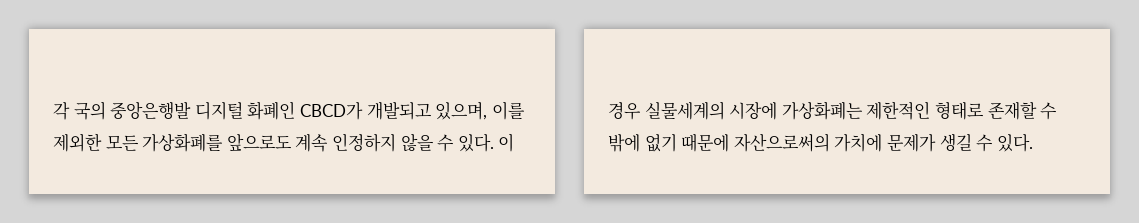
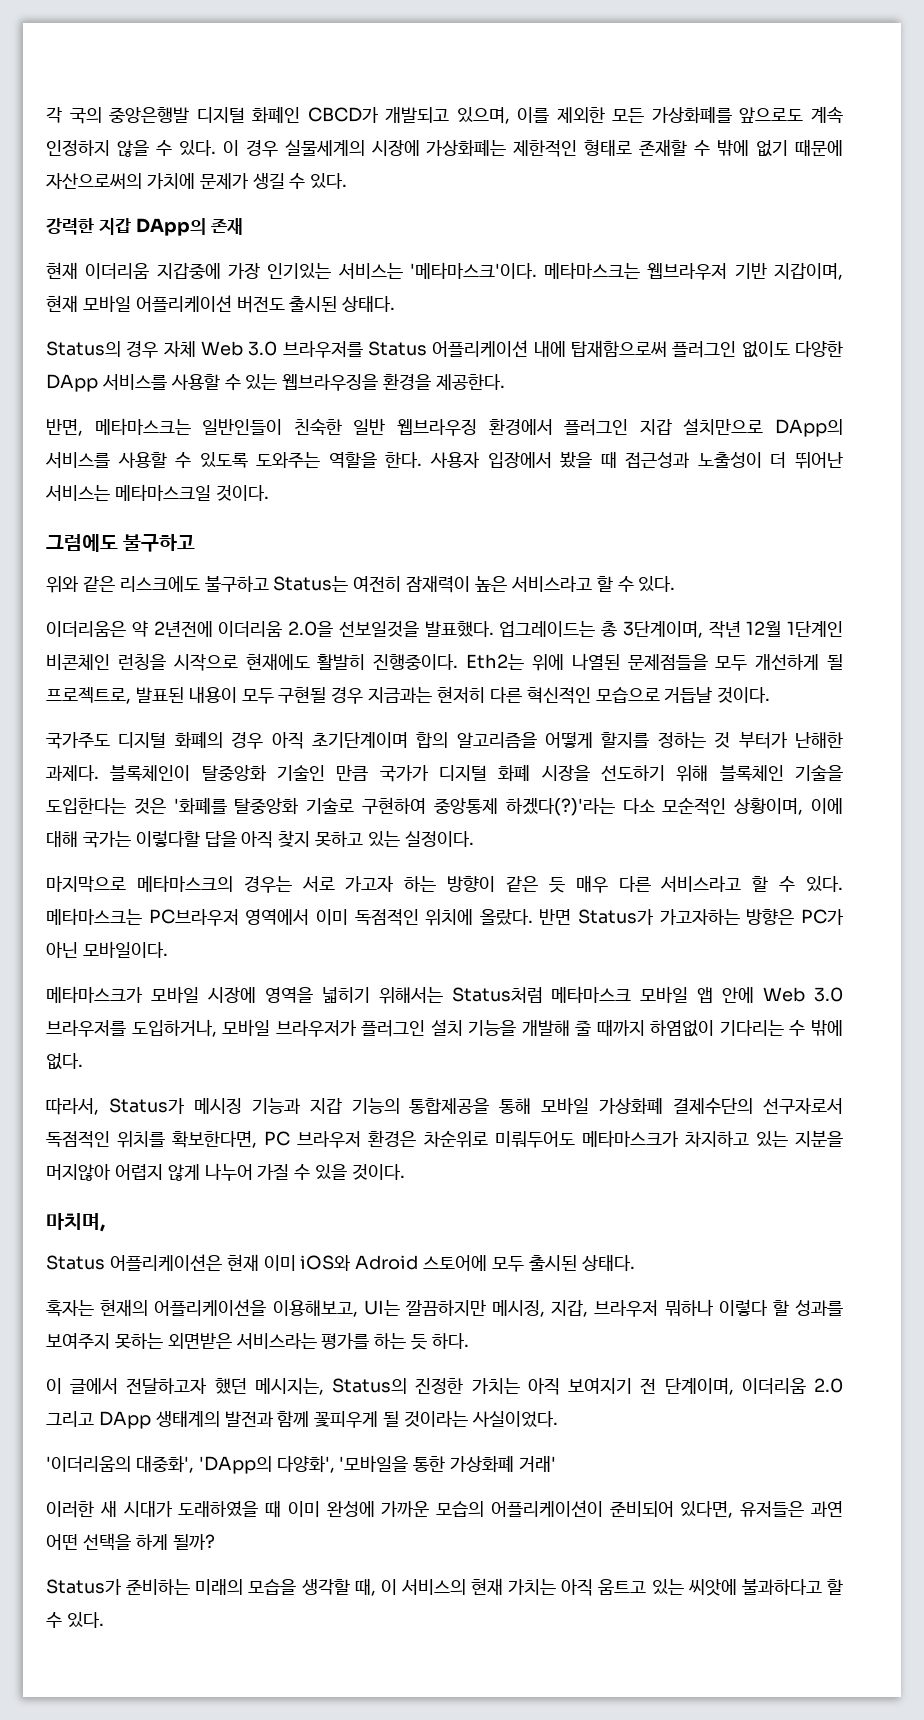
+ 강력한 지갑 DApp의 존재
+ 현재 이더리움 지갑중에 가장 인기있는 서비스는 '메타마스크'이다. 메타마스크는 웹브라우저 기반 지갑이며, 현재 모바일 어플리케이션 버전도 출시된 상태다.
+ Status의 경우 자체 Web 3.0 브라우저를 Status 어플리케이션 내에 탑재함으로써 플러그인 없이도 다양한 DApp 서비스를 사용할 수 있는 웹브라우징을 환경을 제공한다.
+ 반면, 메타마스크는 일반인들이 친숙한 일반 웹브라우징 환경에서 플러그인 지갑 설치만으로 DApp의 서비스를 사용할 수 있도록 도와주는 역할을 한다. 사용자 입장에서 봤을 때 접근성과 노출성이 더 뛰어난 서비스는 메타마스크일 것이다.
+ 그럼에도 불구하고
+ 위와 같은 리스크에도 불구하고 Status는 여전히 잠재력이 높은 서비스라고 할 수 있다.
+ 이더리움은 약 2년전에 이더리움 2.0을 선보일것을 발표했다. 업그레이드는 총 3단계이며, 작년 12월 1단계인 비콘체인 런칭을 시작으로 현재에도 활발히 진행중이다. Eth2는 위에 나열된 문제점들을 모두 개선하게 될 프로젝트로, 발표된 내용이 모두 구현될 경우 지금과는 현저히 다른 혁신적인 모습으로 거듭날 것이다.
+ 국가주도 디지털 화폐의 경우 아직 초기단계이며 합의 알고리즘을 어떻게 할지를 정하는 것 부터가 난해한 과제다. 블록체인이 탈중앙화 기술인 만큼 국가가 디지털 화폐 시장을 선도하기 위해 블록체인 기술을 도입한다는 것은 '화폐를 탈중앙화 기술로 구현하여 중앙통제 하겠다(?)'라는 다소 모순적인 상황이며, 이에 대해 국가는 이렇다할 답을 아직 찾지 못하고 있는 실정이다.
+ 마지막으로 메타마스크의 경우는 서로 가고자 하는 방향이 같은 듯 매우 다른 서비스라고 할 수 있다. 메타마스크는 PC브라우저 영역에서 이미 독점적인 위치에 올랐다. 반면 Status가 가고자하는 방향은 PC가 아닌 모바일이다.
+ 메타마스크가 모바일 시장에 영역을 넓히기 위해서는 Status처럼 메타마스크 모바일 앱 안에 Web 3.0 브라우저를 도입하거나, 모바일 브라우저가 플러그인 설치 기능을 개발해 줄 때까지 하염없이 기다리는 수 밖에 없다.
+ 따라서, Status가 메시징 기능과 지갑 기능의 통합제공을 통해 모바일 가상화폐 결제수단의 선구자로서 독점적인 위치를 확보한다면, PC 브라우저 환경은 차순위로 미뤄두어도 메타마스크가 차지하고 있는 지분을 머지않아 어렵지 않게 나누어 가질 수 있을 것이다.
+ 마치며,
+ Status 어플리케이션은 현재 이미 iOS와 Adroid 스토어에 모두 출시된 상태다.
+ 혹자는 현재의 어플리케이션을 이용해보고, UI는 깔끔하지만 메시징, 지갑, 브라우저 뭐하나 이렇다 할 성과를 보여주지 못하는 외면받은 서비스라는 평가를 하는 듯 하다.
+ 이 글에서 전달하고자 했던 메시지는, Status의 진정한 가치는 아직 보여지기 전 단계이며, 이더리움 2.0 그리고 DApp 생태계의 발전과 함께 꽃피우게 될 것이라는 사실이었다.
+ '이더리움의 대중화', 'DApp의 다양화', '모바일을 통한 가상화폐 거래'
+ 이러한 새 시대가 도래하였을 때 이미 완성에 가까운 모습의 어플리케이션이 준비되어 있다면, 유저들은 과연 어떤 선택을 하게 될까?
+ Status가 준비하는 미래의 모습을 생각할 때, 이 서비스의 현재 가치는 아직 움트고 있는 씨앗에 불과하다고 할 수 있다.

